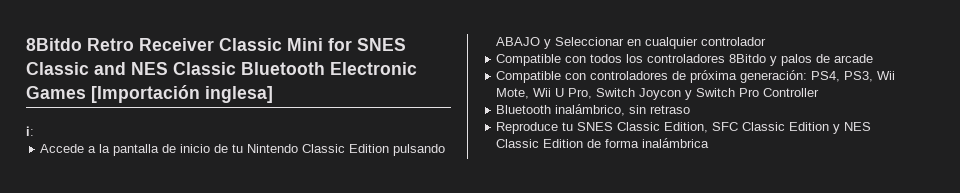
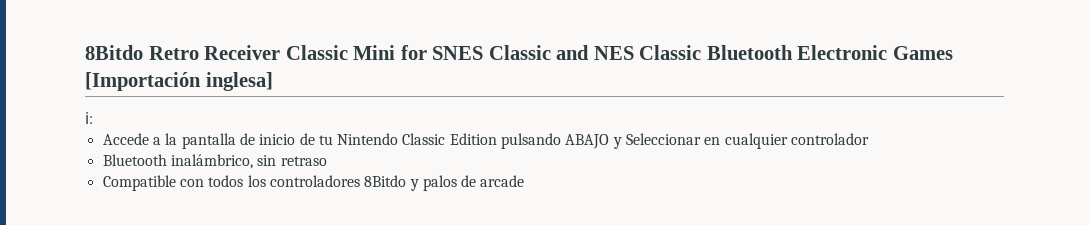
+ Bluetooth inalámbrico, sin retraso
- Compatible con controladores de próxima generación: PS4, PS3, Wii Mote, Wii U Pro, Switch Joycon y Switch Pro Controller
- Bluetooth inalámbrico, sin retraso
- Reproduce tu SNES Classic Edition, SFC Classic Edition y NES Classic Edition de forma inalámbrica

